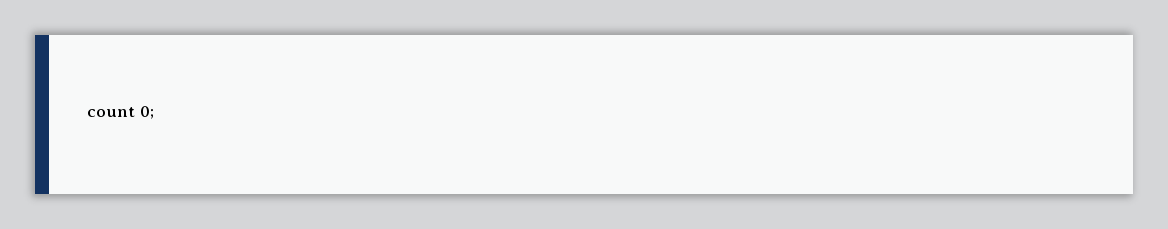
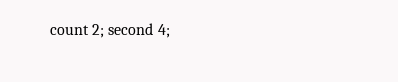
- count 0;
+ count 2; second 4;

